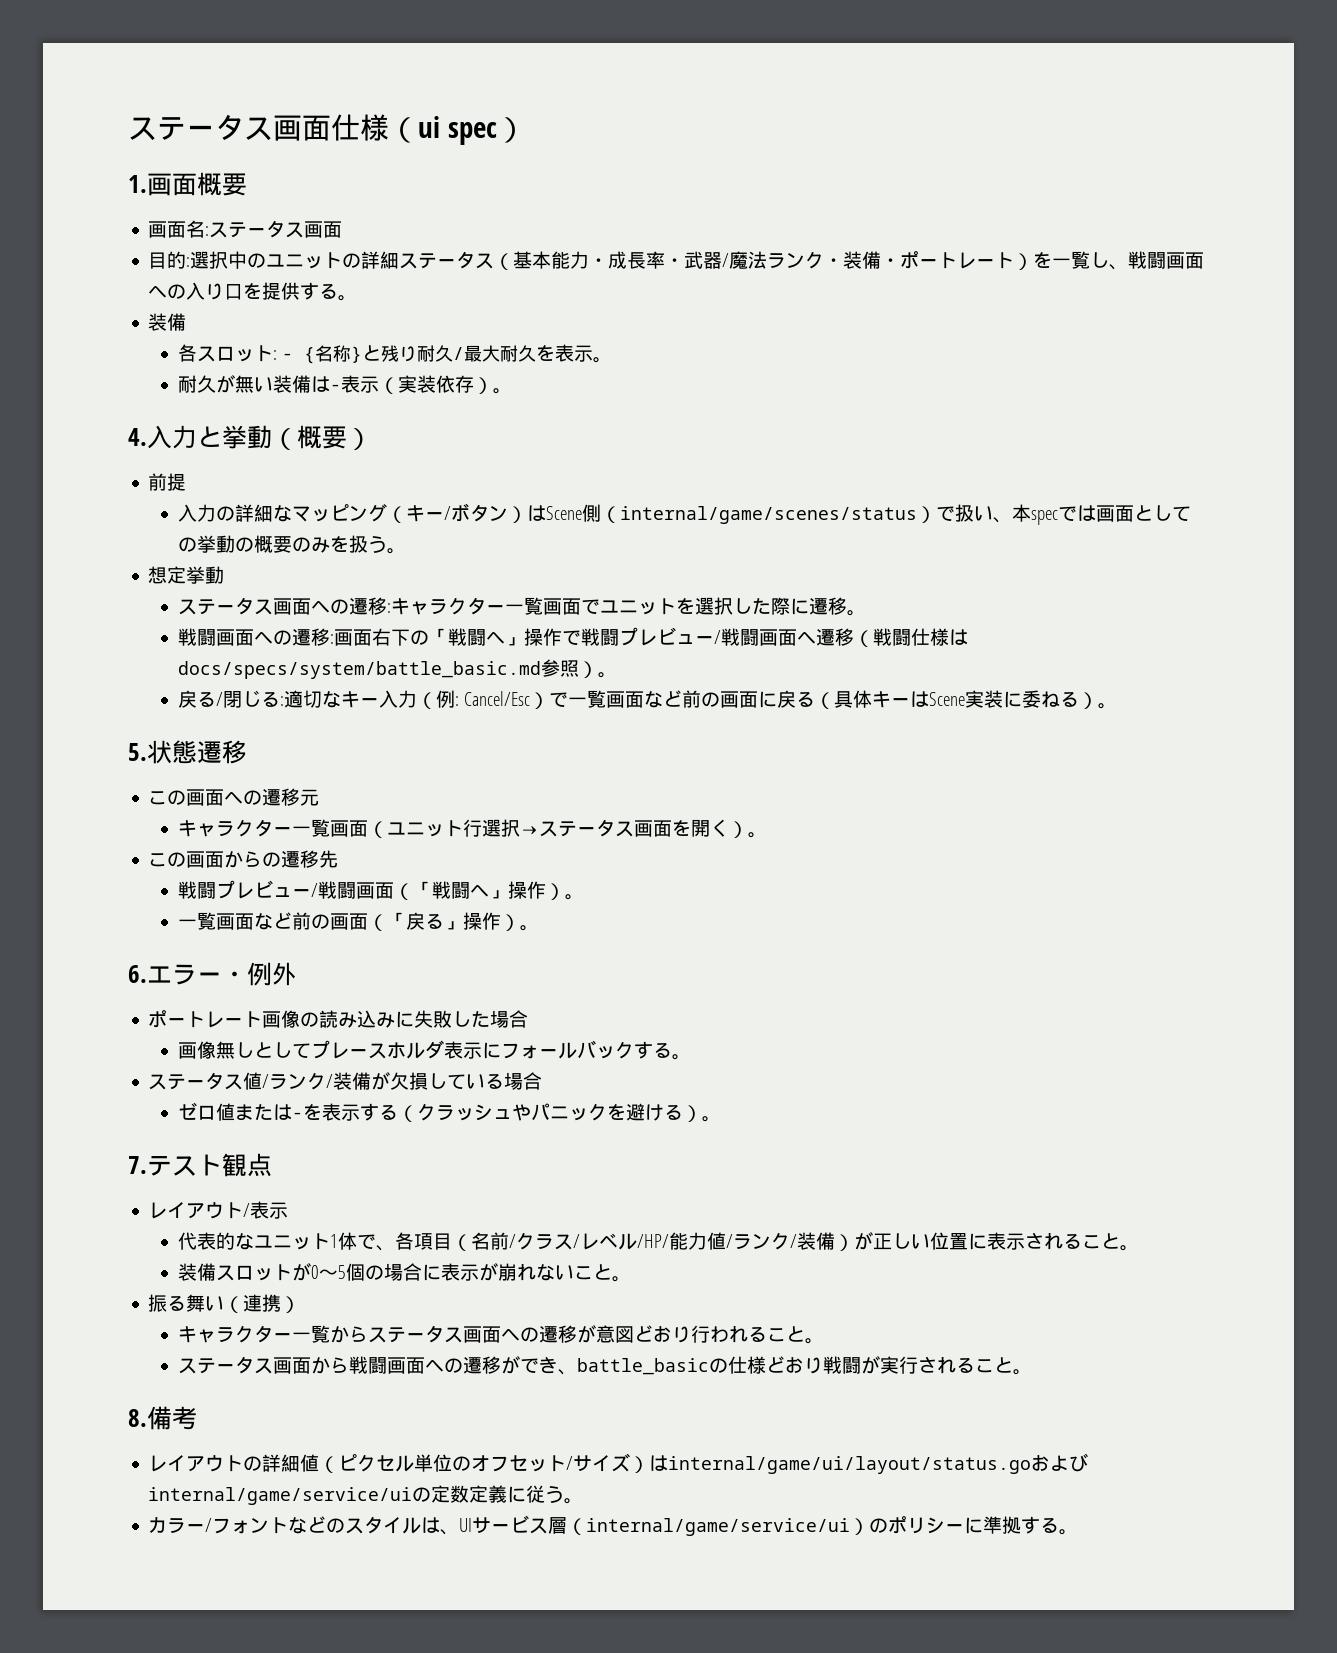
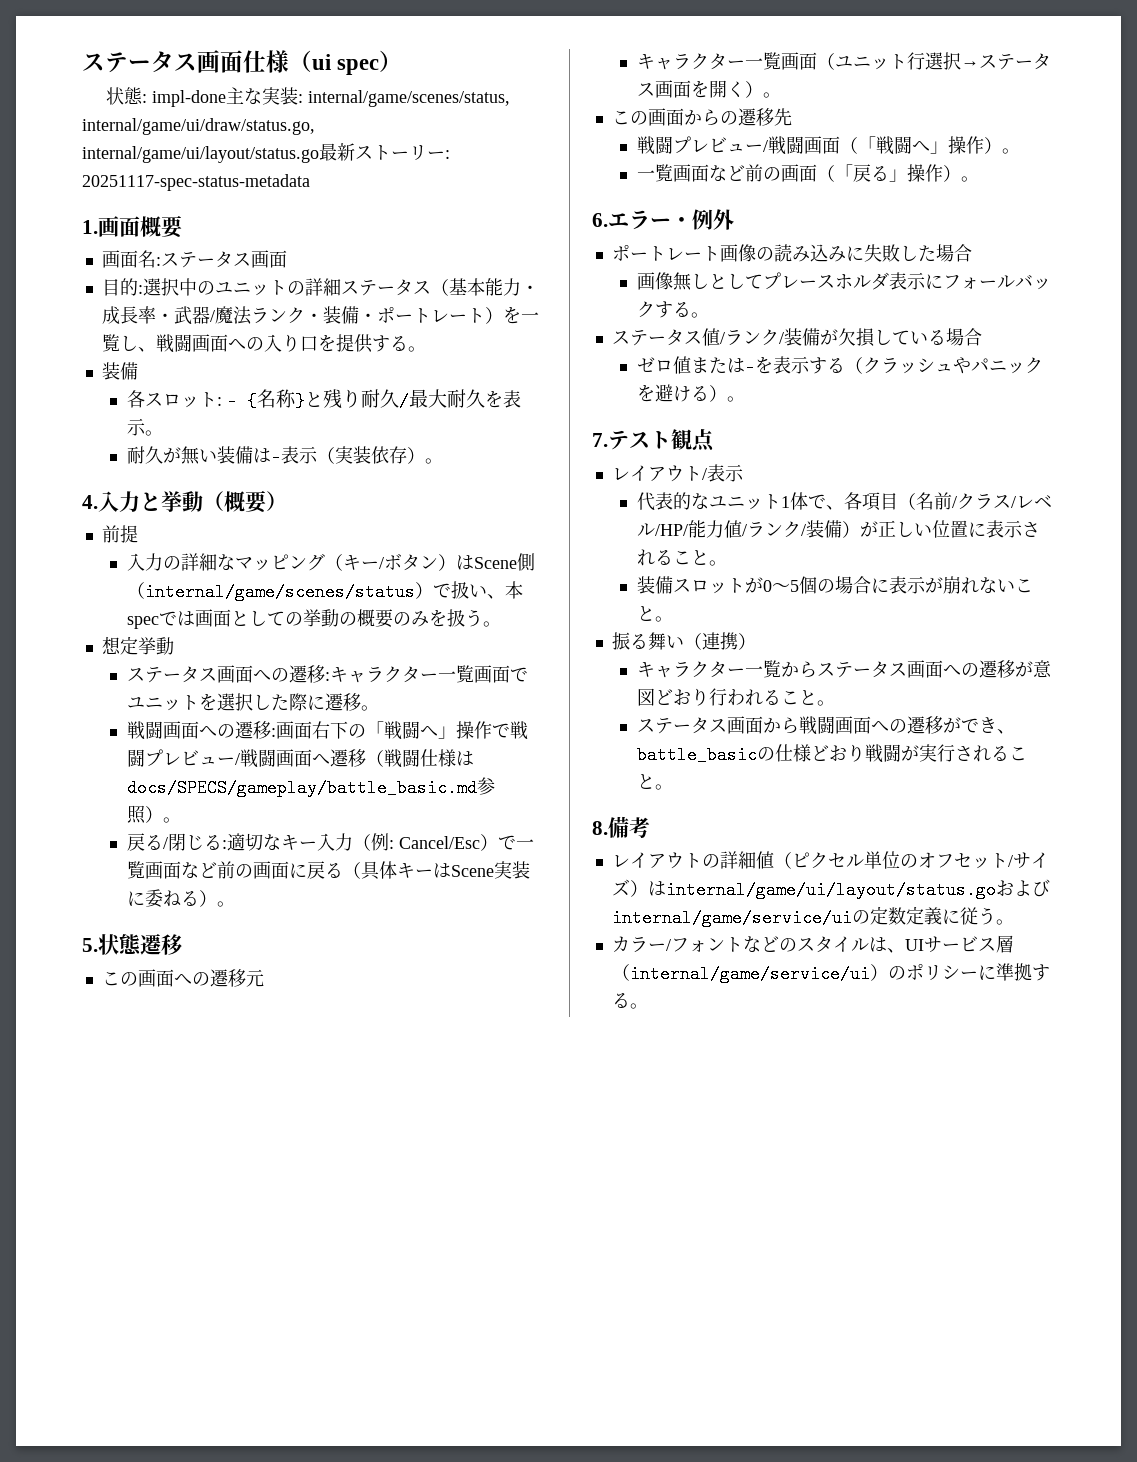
+ 状態: impl-done主な実装: internal/game/scenes/status, internal/game/ui/draw/status.go, internal/game/ui/layout/status.go最新ストーリー: 20251117-spec-status-metadata
- 戦闘画面への遷移:画面右下の「戦闘へ」操作で戦闘プレビュー/戦闘画面へ遷移（戦闘仕様はdocs/specs/system/battle_basic.md参照）。
+ 戦闘画面への遷移:画面右下の「戦闘へ」操作で戦闘プレビュー/戦闘画面へ遷移（戦闘仕様はdocs/SPECS/gameplay/battle_basic.md参照）。

